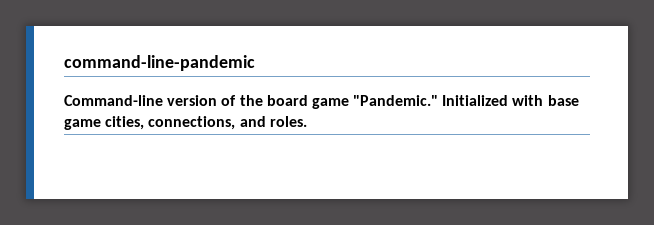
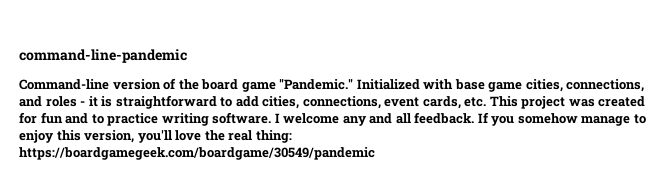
- Initialized with base game cities, connections, and roles.
+ Initialized with base game cities, connections, and roles - it is straightforward to add cities, connections, event cards, etc. This project was created for fun and to practice writing software. I welcome any and all feedback. If you somehow manage to enjoy this version, you'll love the real thing: https://boardgamegeek.com/boardgame/30549/pandemic

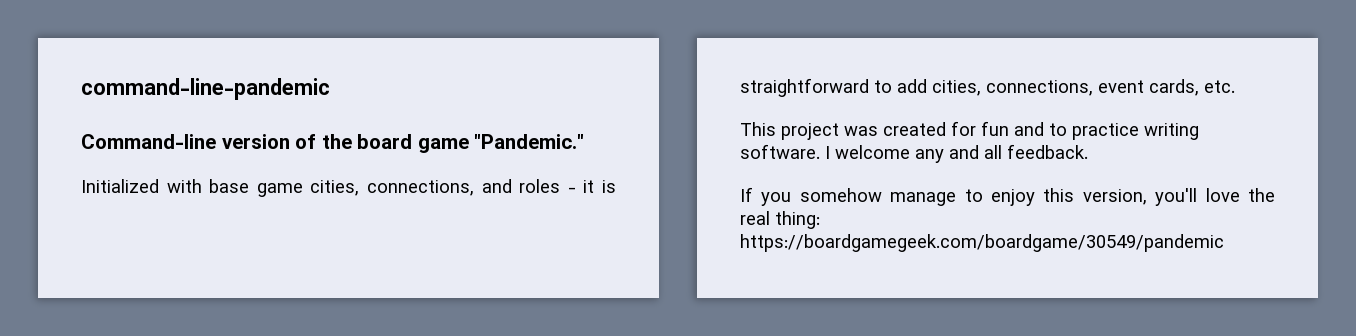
- Command-line version of the board game "Pandemic." Initialized with base game cities, connections, and roles - it is straightforward to add cities, connections, event cards, etc. This project was created for fun and to practice writing software.
+ Command-line version of the board game "Pandemic."
+ Initialized with base game cities, connections, and roles - it is straightforward to add cities, connections, event cards, etc.
+ This project was created for fun and to practice writing software.
- I welcome any and all feedback. If you somehow manage to enjoy this version, you'll love the real thing: https://boardgamegeek.com/boardgame/30549/pandemic
+ I welcome any and all feedback.
+ If you somehow manage to enjoy this version, you'll love the real thing: https://boardgamegeek.com/boardgame/30549/pandemic

